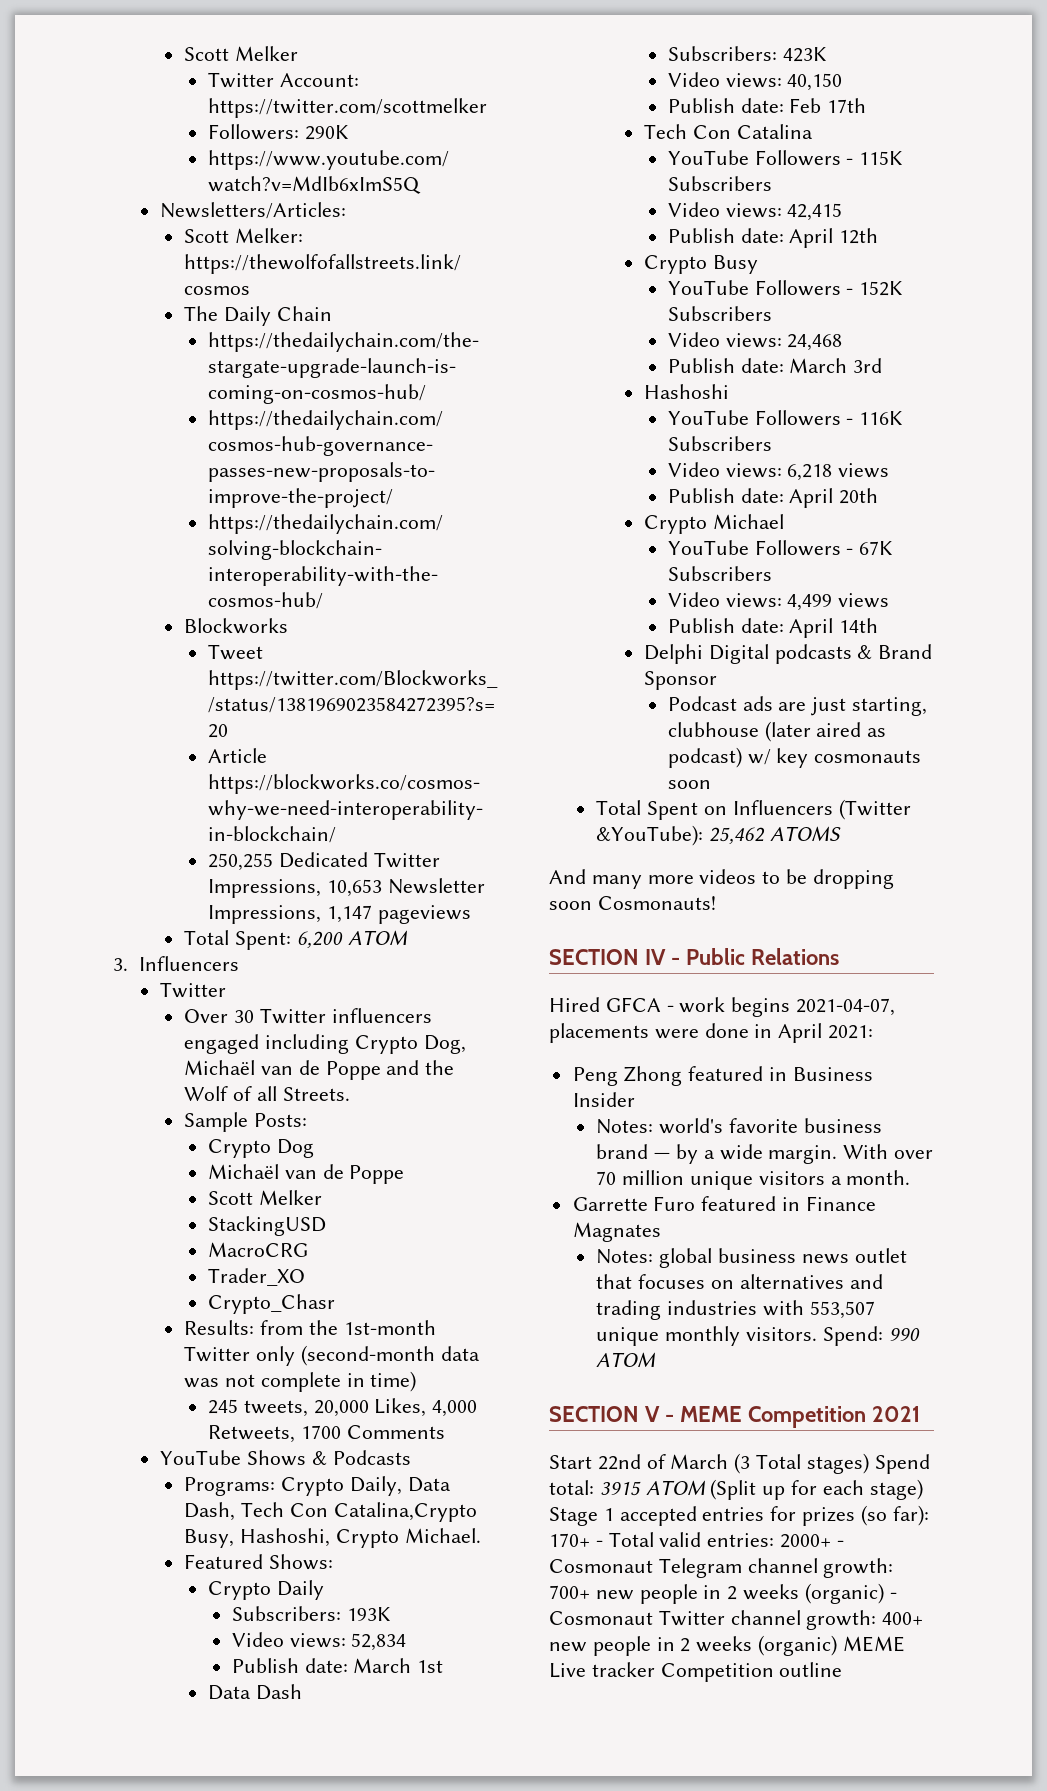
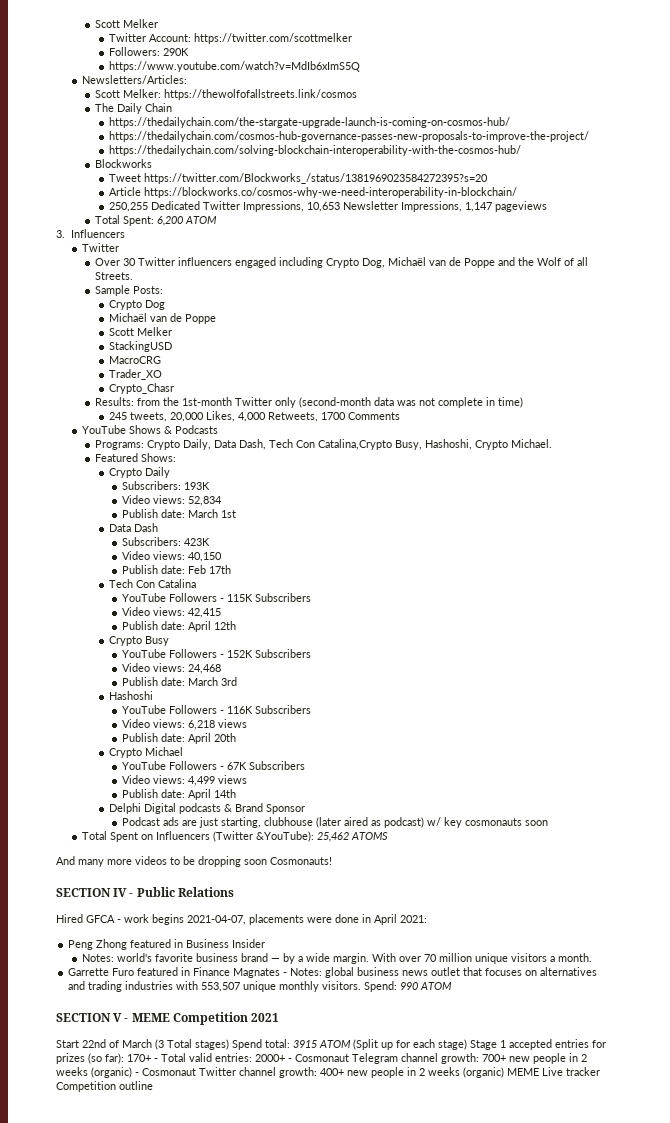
- Garrette Furo featured in Finance Magnates
- Notes: global business news outlet that focuses on alternatives and trading industries with 553,507 unique monthly visitors.
+ Garrette Furo featured in Finance Magnates - Notes: global business news outlet that focuses on alternatives and trading industries with 553,507 unique monthly visitors.

